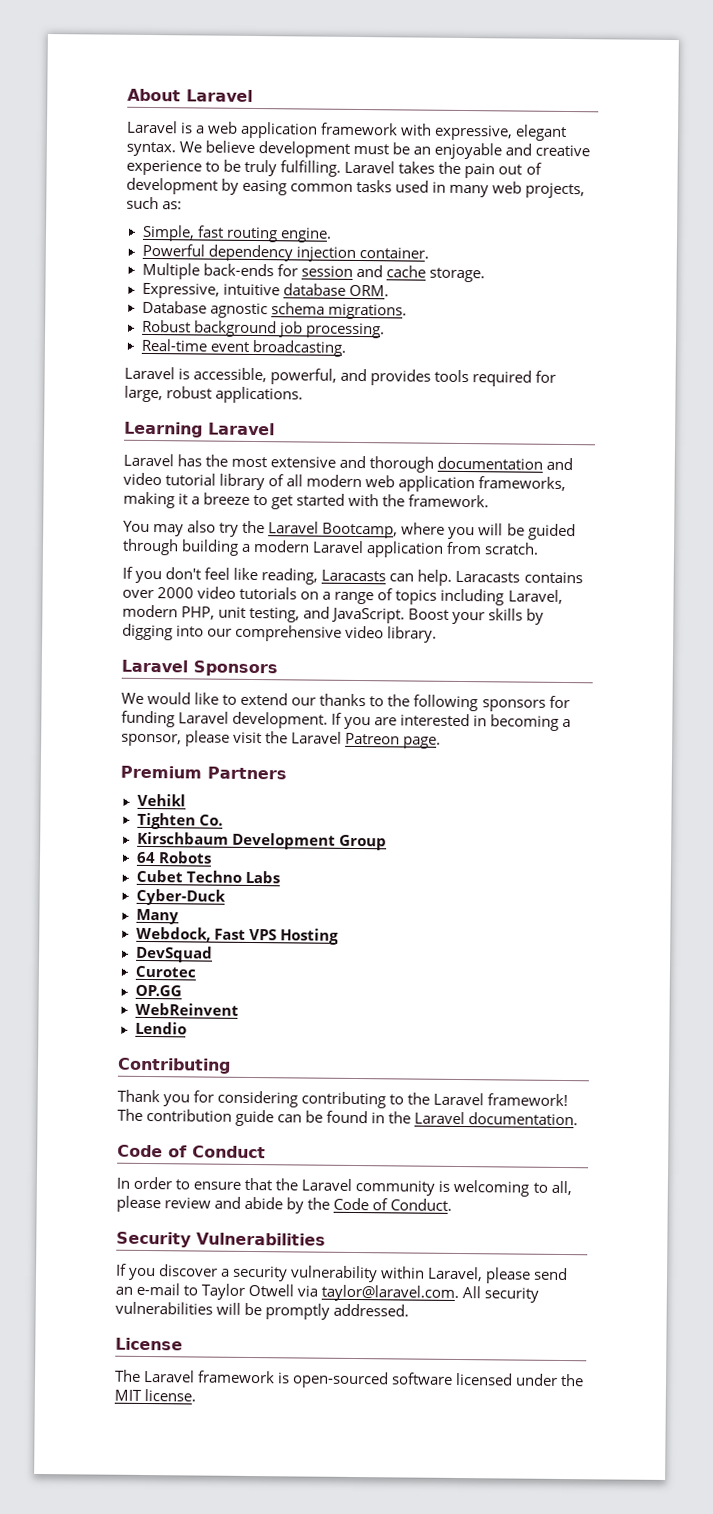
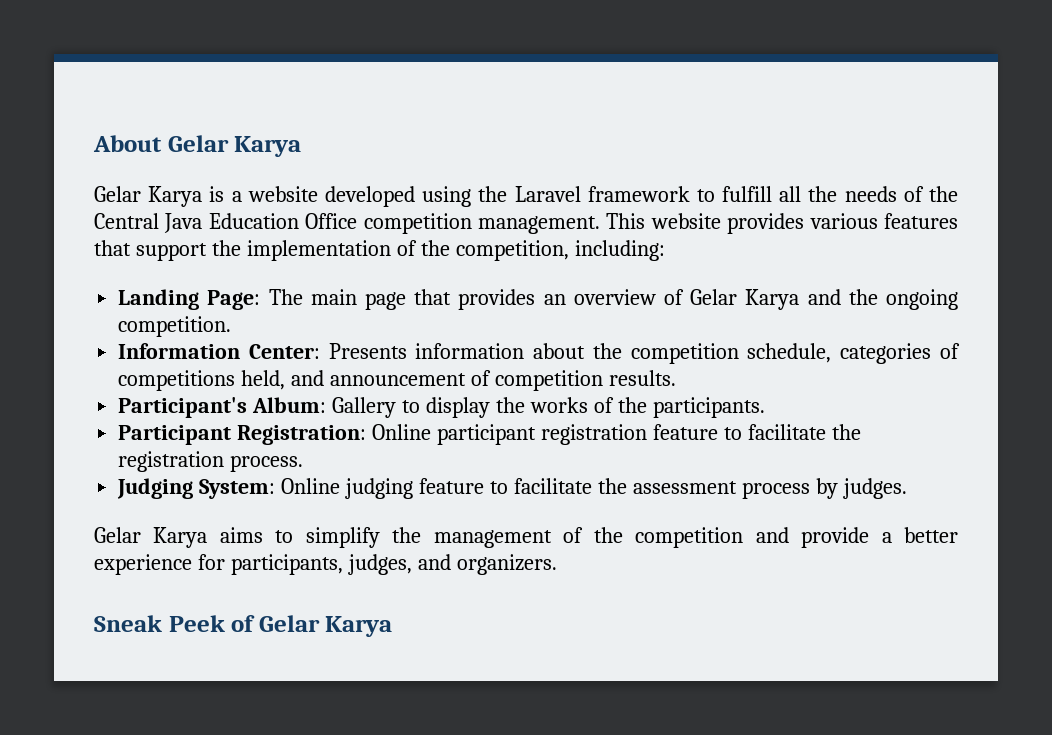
- About Laravel
- Laravel is a web application framework with expressive, elegant syntax. We believe development must be an enjoyable and creative experience to be truly fulfilling. Laravel takes the pain out of development by easing common tasks used in many web projects, such as:
- Simple, fast routing engine.
- Powerful dependency injection container.
- Multiple back-ends for session and cache storage.
- Expressive, intuitive database ORM.
- Database agnostic schema migrations.
- Robust background job processing.
- Real-time event broadcasting.
- Laravel is accessible, powerful, and provides tools required for large, robust applications.
- Learning Laravel
- Laravel has the most extensive and thorough documentation and video tutorial library of all modern web application frameworks, making it a breeze to get started with the framework.
- You may also try the Laravel Bootcamp, where you will be guided through building a modern Laravel application from scratch.
- If you don't feel like reading, Laracasts can help. Laracasts contains over 2000 video tutorials on a range of topics including Laravel, modern PHP, unit testing, and JavaScript. Boost your skills by digging into our comprehensive video library.
- Laravel Sponsors
- We would like to extend our thanks to the following sponsors for funding Laravel development. If you are interested in becoming a sponsor, please visit the Laravel Patreon page.
- Premium Partners
- Vehikl
- Tighten Co.
- Kirschbaum Development Group
- 64 Robots
- Cubet Techno Labs
- Cyber-Duck
- Many
- Webdock, Fast VPS Hosting
- DevSquad
- Curotec
- OP.GG
- WebReinvent
- Lendio
- Contributing
- Thank you for considering contributing to the Laravel framework! The contribution guide can be found in the Laravel documentation.
- Code of Conduct
- In order to ensure that the Laravel community is welcoming to all, please review and abide by the Code of Conduct.
- Security Vulnerabilities
- If you discover a security vulnerability within Laravel, please send an e-mail to Taylor Otwell via taylor@laravel.com. All security vulnerabilities will be promptly addressed.
- License
- The Laravel framework is open-sourced software licensed under the MIT license.
+ About Gelar Karya
+ Gelar Karya is a website developed using the Laravel framework to fulfill all the needs of the Central Java Education Office competition management. This website provides various features that support the implementation of the competition, including:
+ Landing Page: The main page that provides an overview of Gelar Karya and the ongoing competition.
+ Information Center: Presents information about the competition schedule, categories of competitions held, and announcement of competition results.
+ Participant's Album: Gallery to display the works of the participants.
+ Participant Registration: Online participant registration feature to facilitate the registration process.
+ Judging System: Online judging feature to facilitate the assessment process by judges.
+ Gelar Karya aims to simplify the management of the competition and provide a better experience for participants, judges, and organizers.
+ Sneak Peek of Gelar Karya

